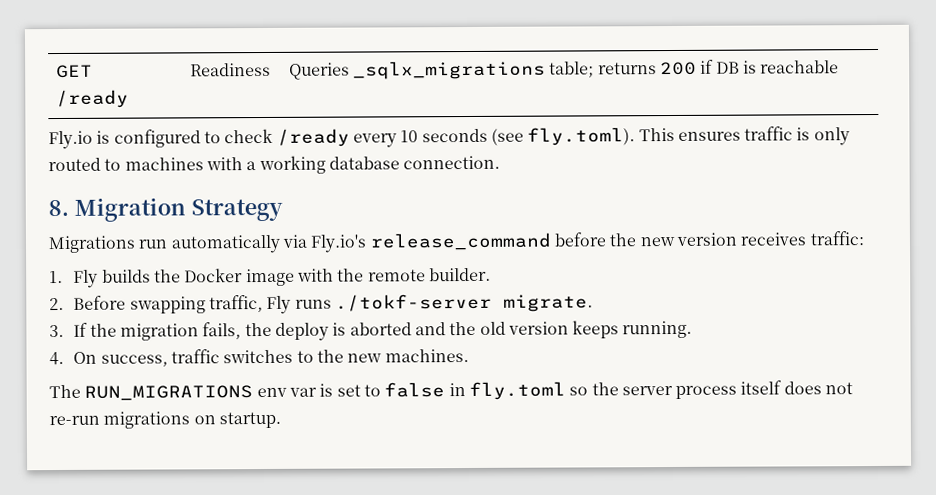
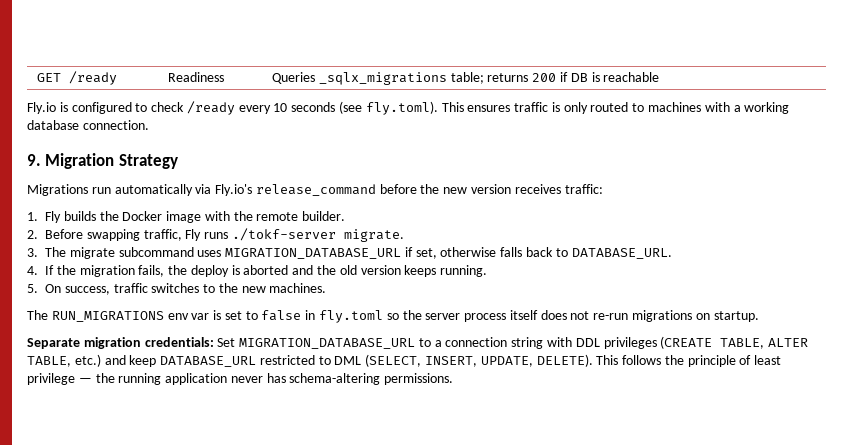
- 8. Migration Strategy
+ 9. Migration Strategy
- 3. If the migration fails, the deploy is aborted and the old version keeps running.
+ 3. The migrate subcommand uses MIGRATION_DATABASE_URL if set, otherwise falls back to DATABASE_URL.
+ 4. If the migration fails, the deploy is aborted and the old version keeps running.
- 4. On success, traffic switches to the new machines.
+ 5. On success, traffic switches to the new machines.
+ Separate migration credentials: Set MIGRATION_DATABASE_URL to a connection string with DDL privileges (CREATE TABLE, ALTER TABLE, etc.) and keep DATABASE_URL restricted to DML (SELECT, INSERT, UPDATE, DELETE). This follows the principle of least privilege — the running application never has schema-altering permissions.

